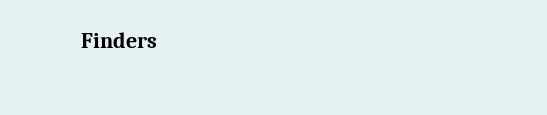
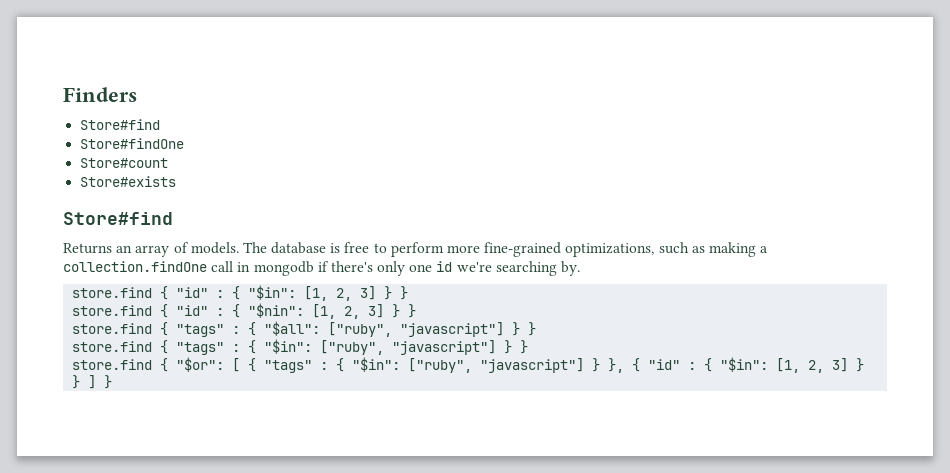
  Finders
+ Store#find
+ Store#findOne
+ Store#count
+ Store#exists
+ Store#find
+ Returns an array of models. The database is free to perform more fine-grained optimizations, such as making a collection.findOne call in mongodb if there's only one id we're searching by.
+ store.find { "id" : { "$in": [1, 2, 3] } }
+ store.find { "id" : { "$nin": [1, 2, 3] } }
+ store.find { "tags" : { "$all": ["ruby", "javascript"] } }
+ store.find { "tags" : { "$in": ["ruby", "javascript"] } }
+ store.find { "$or": [ { "tags" : { "$in": ["ruby", "javascript"] } }, { "id" : { "$in": [1, 2, 3] } } ] }

